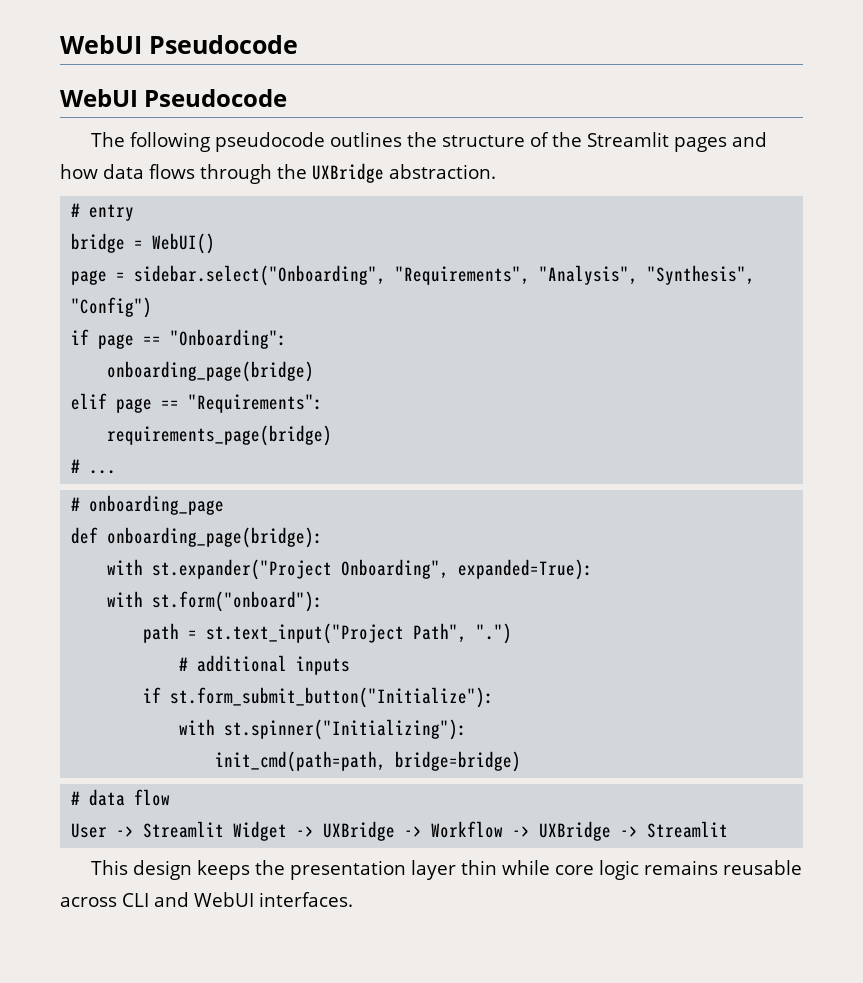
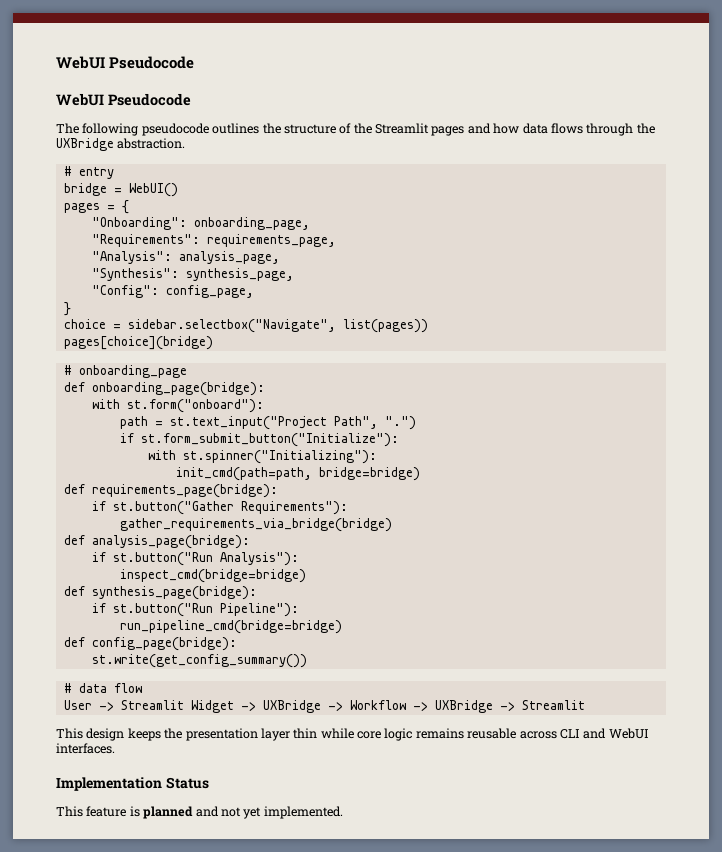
- page = sidebar.select("Onboarding", "Requirements", "Analysis", "Synthesis", "Config")
- if page == "Onboarding":
- onboarding_page(bridge)
- elif page == "Requirements":
- requirements_page(bridge)
- # ...
+ pages = {
+ "Onboarding": onboarding_page,
+ "Requirements": requirements_page,
+ "Analysis": analysis_page,
+ "Synthesis": synthesis_page,
+ "Config": config_page,
+ }
+ choice = sidebar.selectbox("Navigate", list(pages))
+ pages[choice](bridge)
- with st.expander("Project Onboarding", expanded=True):
- # additional inputs
+ def requirements_page(bridge):
+ if st.button("Gather Requirements"):
+ gather_requirements_via_bridge(bridge)
+ def analysis_page(bridge):
+ if st.button("Run Analysis"):
+ inspect_cmd(bridge=bridge)
+ def synthesis_page(bridge):
+ if st.button("Run Pipeline"):
+ run_pipeline_cmd(bridge=bridge)
+ def config_page(bridge):
+ st.write(get_config_summary())
+ Implementation Status
+ This feature is planned and not yet implemented.

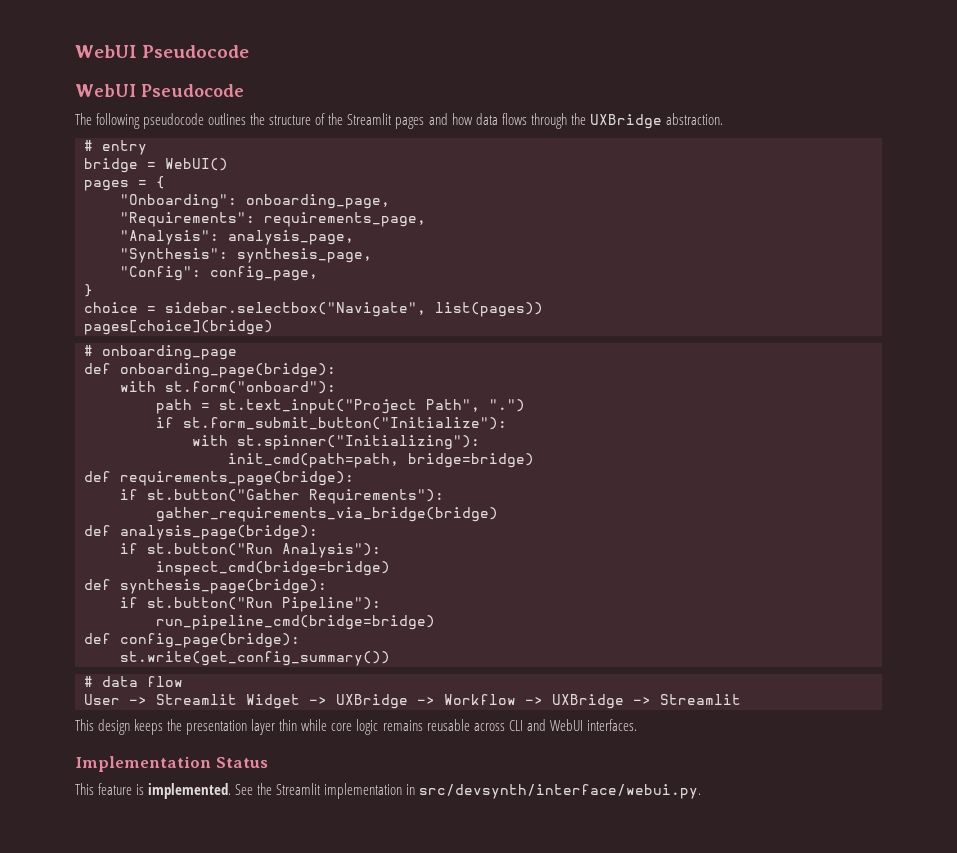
- This feature is planned and not yet implemented.
+ This feature is implemented. See the Streamlit implementation in src/devsynth/interface/webui.py.

